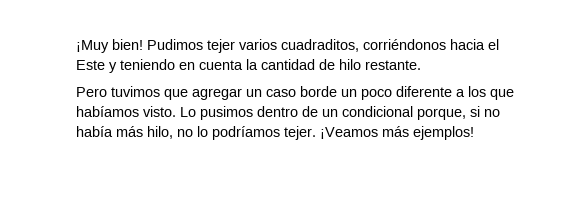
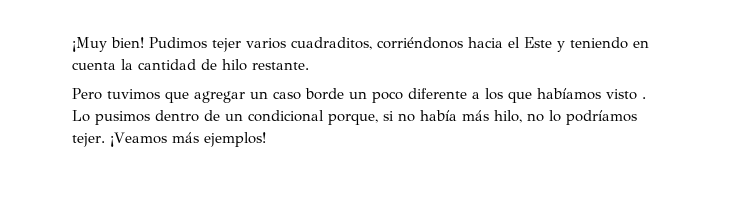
- Pero tuvimos que agregar un caso borde un poco diferente a los que habíamos visto.
+ Pero tuvimos que agregar un caso borde un poco diferente a los que habíamos visto .

